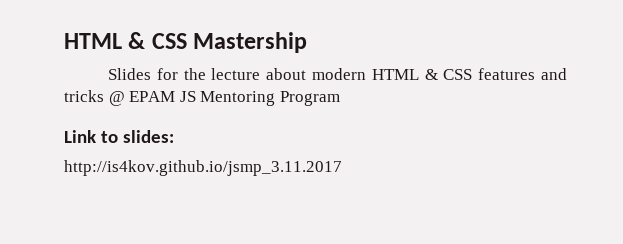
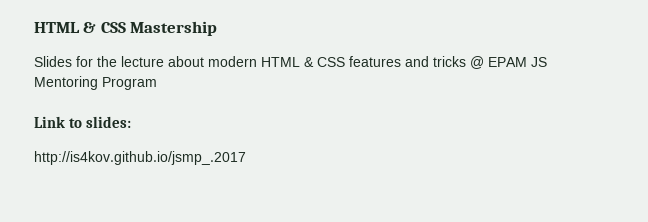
- http://is4kov.github.io/jsmp_3.11.2017
+ http://is4kov.github.io/jsmp_.2017

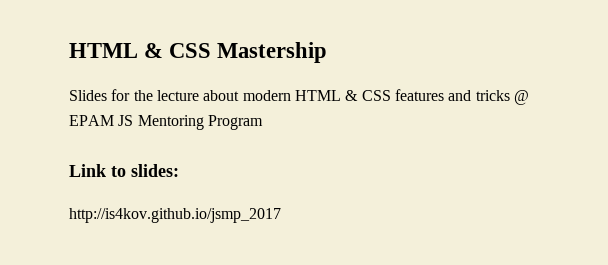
- http://is4kov.github.io/jsmp_.2017
+ http://is4kov.github.io/jsmp_2017

